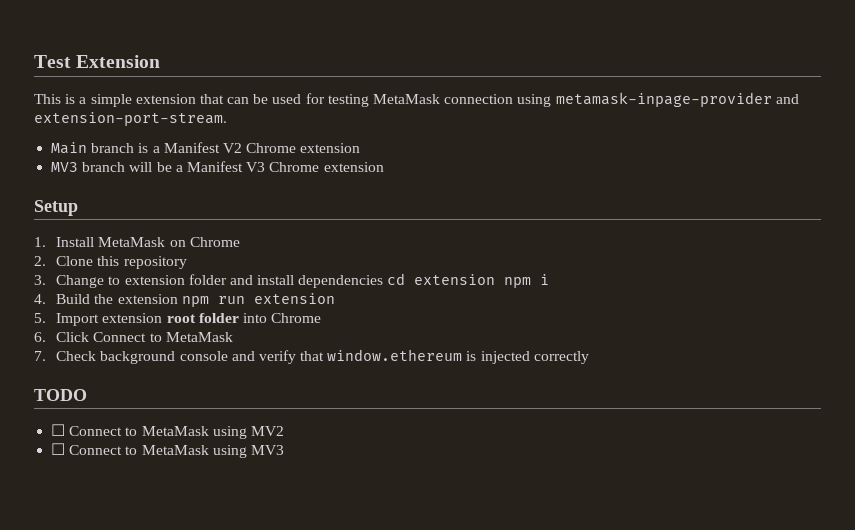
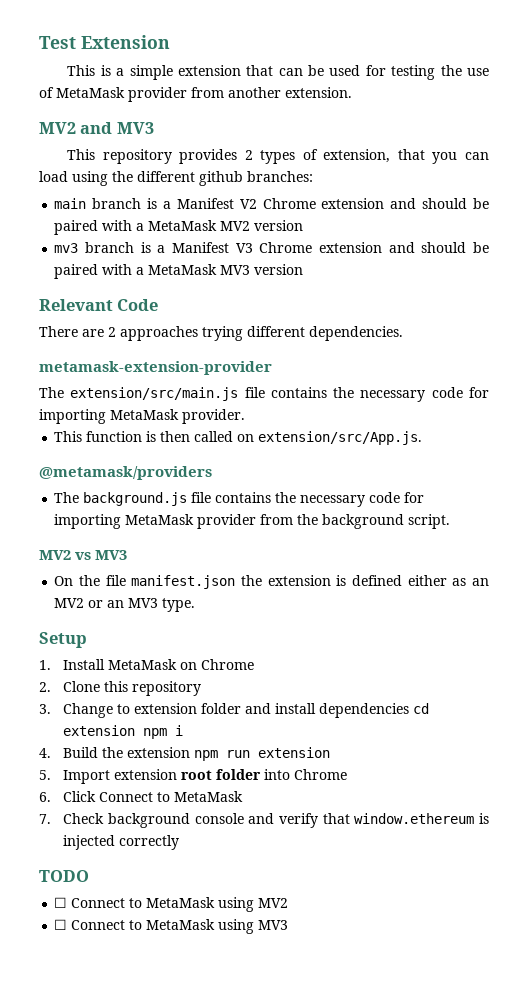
- This is a simple extension that can be used for testing MetaMask connection using metamask-inpage-provider and extension-port-stream.
- Main branch is a Manifest V2 Chrome extension
- MV3 branch will be a Manifest V3 Chrome extension
+ This is a simple extension that can be used for testing the use of MetaMask provider from another extension.
+ MV2 and MV3
+ This repository provides 2 types of extension, that you can load using the different github branches:
+ main branch is a Manifest V2 Chrome extension and should be paired with a MetaMask MV2 version
+ mv3 branch is a Manifest V3 Chrome extension and should be paired with a MetaMask MV3 version
+ Relevant Code
+ There are 2 approaches trying different dependencies.
+ metamask-extension-provider
+ The extension/src/main.js file contains the necessary code for importing MetaMask provider.
+ This function is then called on extension/src/App.js.
+ @metamask/providers
+ The background.js file contains the necessary code for importing MetaMask provider from the background script.
+ MV2 vs MV3
+ On the file manifest.json the extension is defined either as an MV2 or an MV3 type.

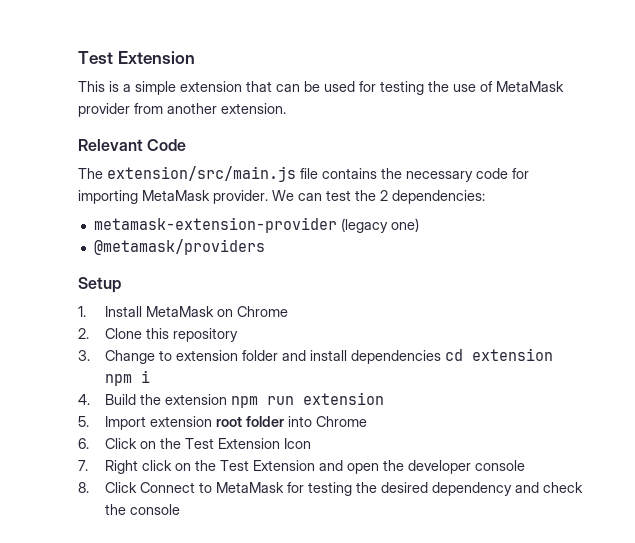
- MV2 and MV3
- This repository provides 2 types of extension, that you can load using the different github branches:
- main branch is a Manifest V2 Chrome extension and should be paired with a MetaMask MV2 version
- mv3 branch is a Manifest V3 Chrome extension and should be paired with a MetaMask MV3 version
  Relevant Code
- There are 2 approaches trying different dependencies.
- metamask-extension-provider
- The extension/src/main.js file contains the necessary code for importing MetaMask provider.
- This function is then called on extension/src/App.js.
+ The extension/src/main.js file contains the necessary code for importing MetaMask provider. We can test the 2 dependencies:
+ metamask-extension-provider (legacy one)
  @metamask/providers
- The background.js file contains the necessary code for importing MetaMask provider from the background script.
- MV2 vs MV3
- On the file manifest.json the extension is defined either as an MV2 or an MV3 type.
- 6. Click Connect to MetaMask
- 7. Check background console and verify that window.ethereum is injected correctly
- TODO
- ☐ Connect to MetaMask using MV2
- ☐ Connect to MetaMask using MV3
+ 6. Click on the Test Extension Icon
+ 7. Right click on the Test Extension and open the developer console
+ 8. Click Connect to MetaMask for testing the desired dependency and check the console

